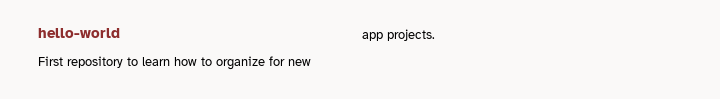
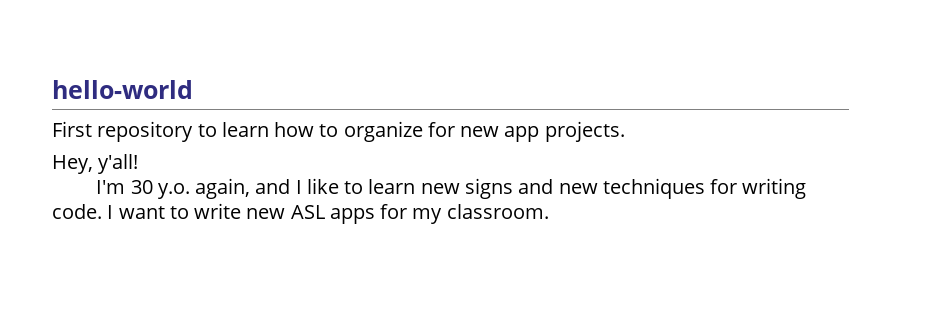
+ Hey, y'all!
+ I'm 30 y.o. again, and I like to learn new signs and new techniques for writing code. I want to write new ASL apps for my classroom.

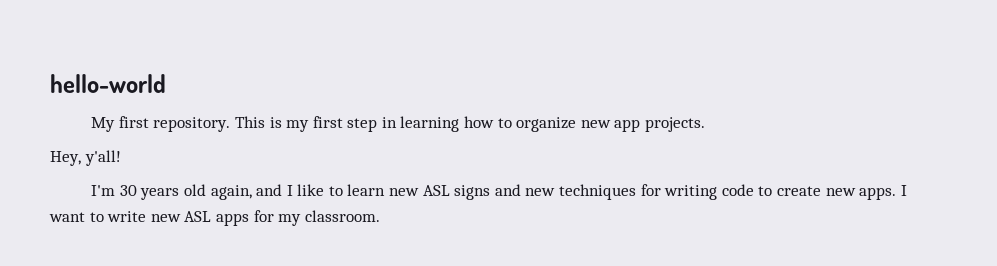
- First repository to learn how to organize for new app projects.
+ My first repository. This is my first step in learning how to organize new app projects.
- I'm 30 y.o. again, and I like to learn new signs and new techniques for writing code.
+ I'm 30 years old again, and I like to learn new ASL signs and new techniques for writing code to create new apps.

